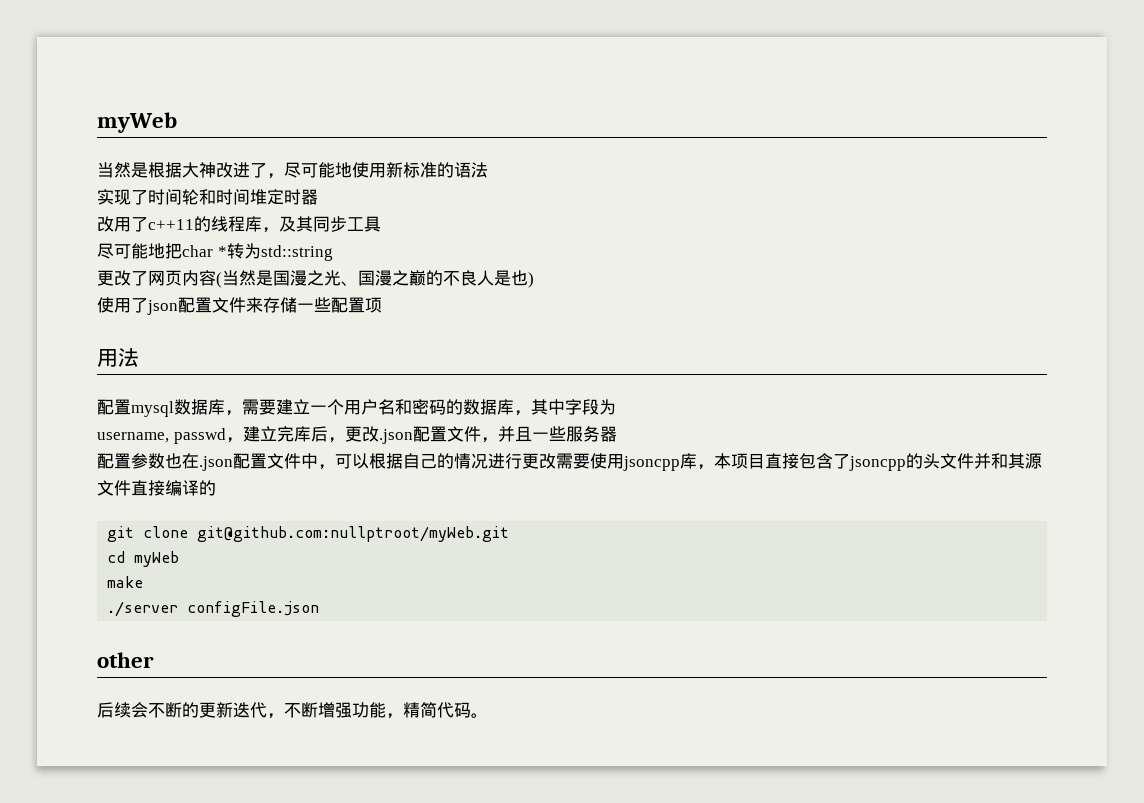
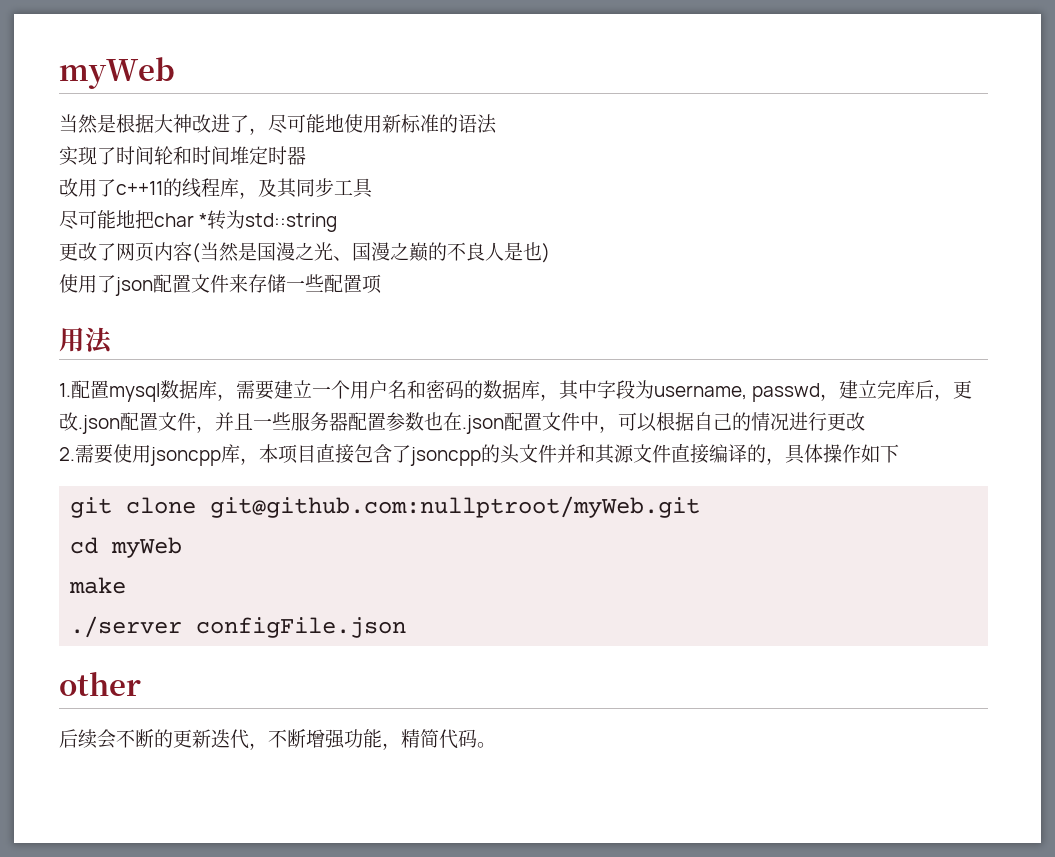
- 配置mysql数据库，需要建立一个用户名和密码的数据库，其中字段为
- username, passwd，建立完库后，更改.json配置文件，并且一些服务器
- 配置参数也在.json配置文件中，可以根据自己的情况进行更改需要使用jsoncpp库，本项目直接包含了jsoncpp的头文件并和其源文件直接编译的
+ 1.配置mysql数据库，需要建立一个用户名和密码的数据库，其中字段为username, passwd，建立完库后，更改.json配置文件，并且一些服务器配置参数也在.json配置文件中，可以根据自己的情况进行更改
+ 2.需要使用jsoncpp库，本项目直接包含了jsoncpp的头文件并和其源文件直接编译的，具体操作如下

